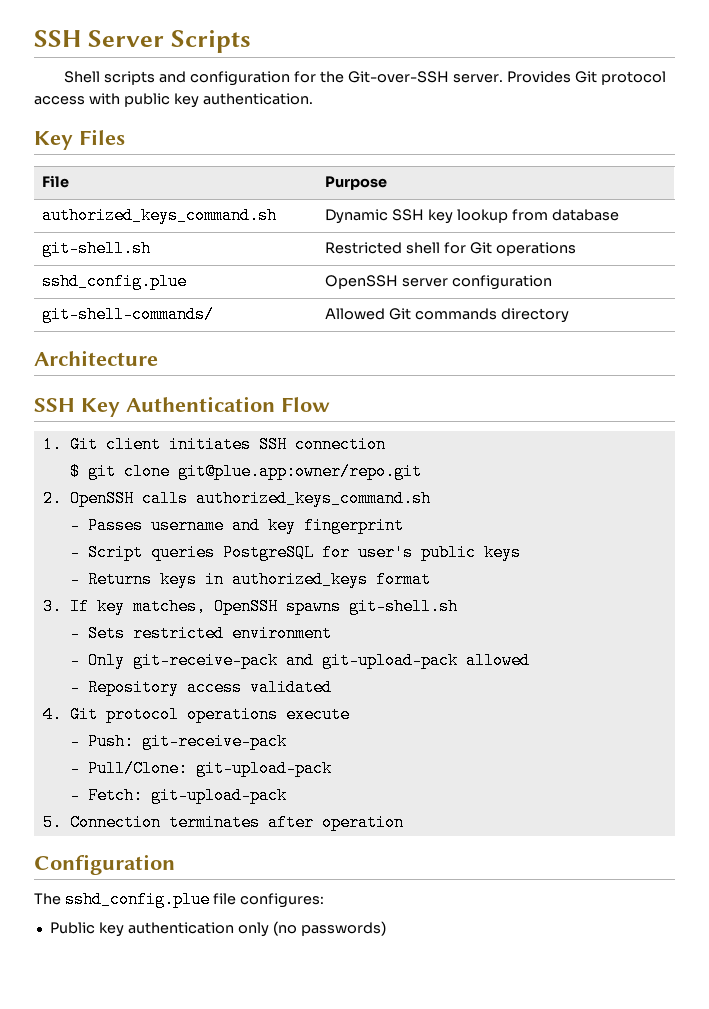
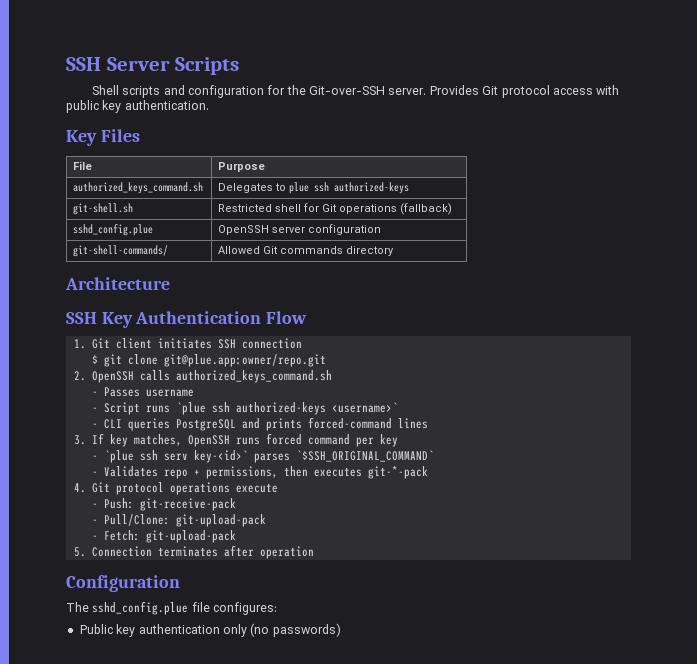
- authorized_keys_command.sh | Dynamic SSH key lookup from database
+ authorized_keys_command.sh | Delegates to plue ssh authorized-keys
- git-shell.sh | Restricted shell for Git operations
+ git-shell.sh | Restricted shell for Git operations (fallback)
- - Passes username and key fingerprint
+ - Passes username
- - Script queries PostgreSQL for user's public keys
- - Returns keys in authorized_keys format
+ - Script runs `plue ssh authorized-keys <username>`
+ - CLI queries PostgreSQL and prints forced-command lines
- 3. If key matches, OpenSSH spawns git-shell.sh
- - Sets restricted environment
- - Only git-receive-pack and git-upload-pack allowed
- - Repository access validated
+ 3. If key matches, OpenSSH runs forced command per key
+ - `plue ssh serv key-<id>` parses `$SSH_ORIGINAL_COMMAND`
+ - Validates repo + permissions, then executes git-*-pack

